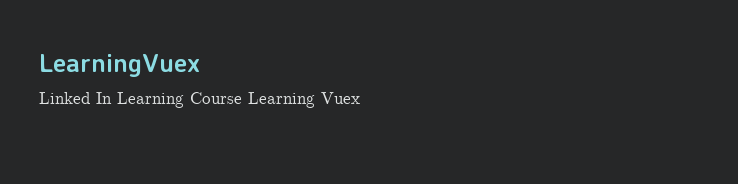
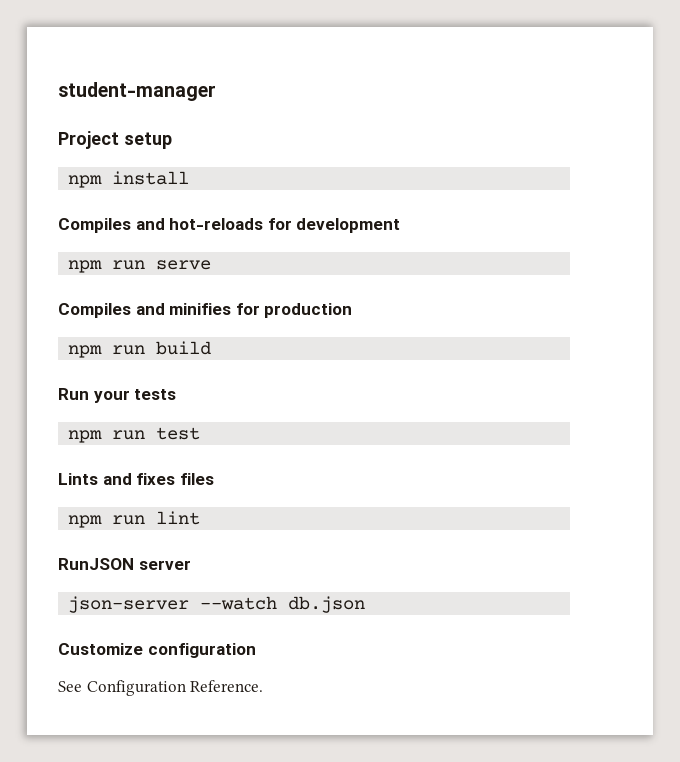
- LearningVuex
- Linked In Learning Course Learning Vuex
+ student-manager
+ Project setup
+ npm install
+ Compiles and hot-reloads for development
+ npm run serve
+ Compiles and minifies for production
+ npm run build
+ Run your tests
+ npm run test
+ Lints and fixes files
+ npm run lint
+ RunJSON server
+ json-server --watch db.json
+ Customize configuration
+ See Configuration Reference.

